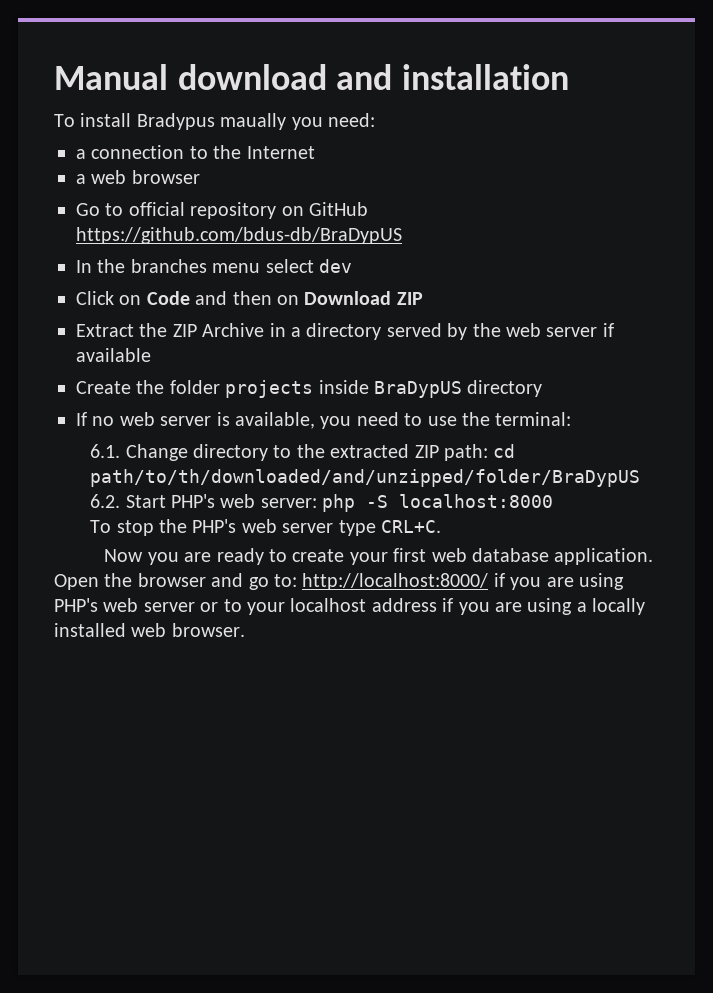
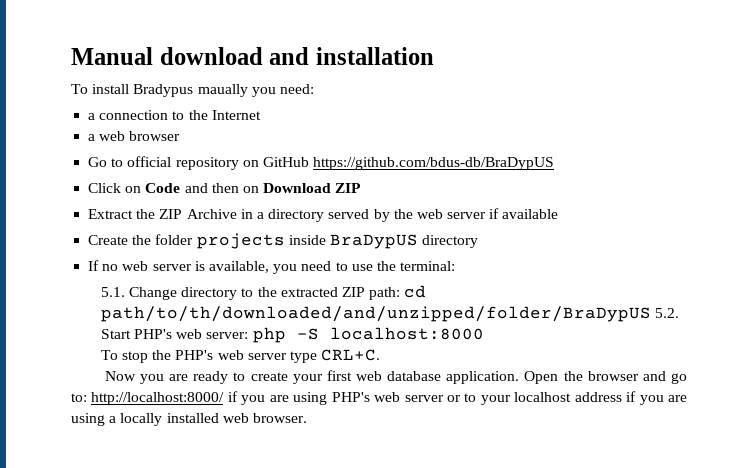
- In the branches menu select dev
- 6.1. Change directory to the extracted ZIP path: cd path/to/th/downloaded/and/unzipped/folder/BraDypUS 6.2. Start PHP's web server: php -S localhost:8000
+ 5.1. Change directory to the extracted ZIP path: cd path/to/th/downloaded/and/unzipped/folder/BraDypUS 5.2. Start PHP's web server: php -S localhost:8000

